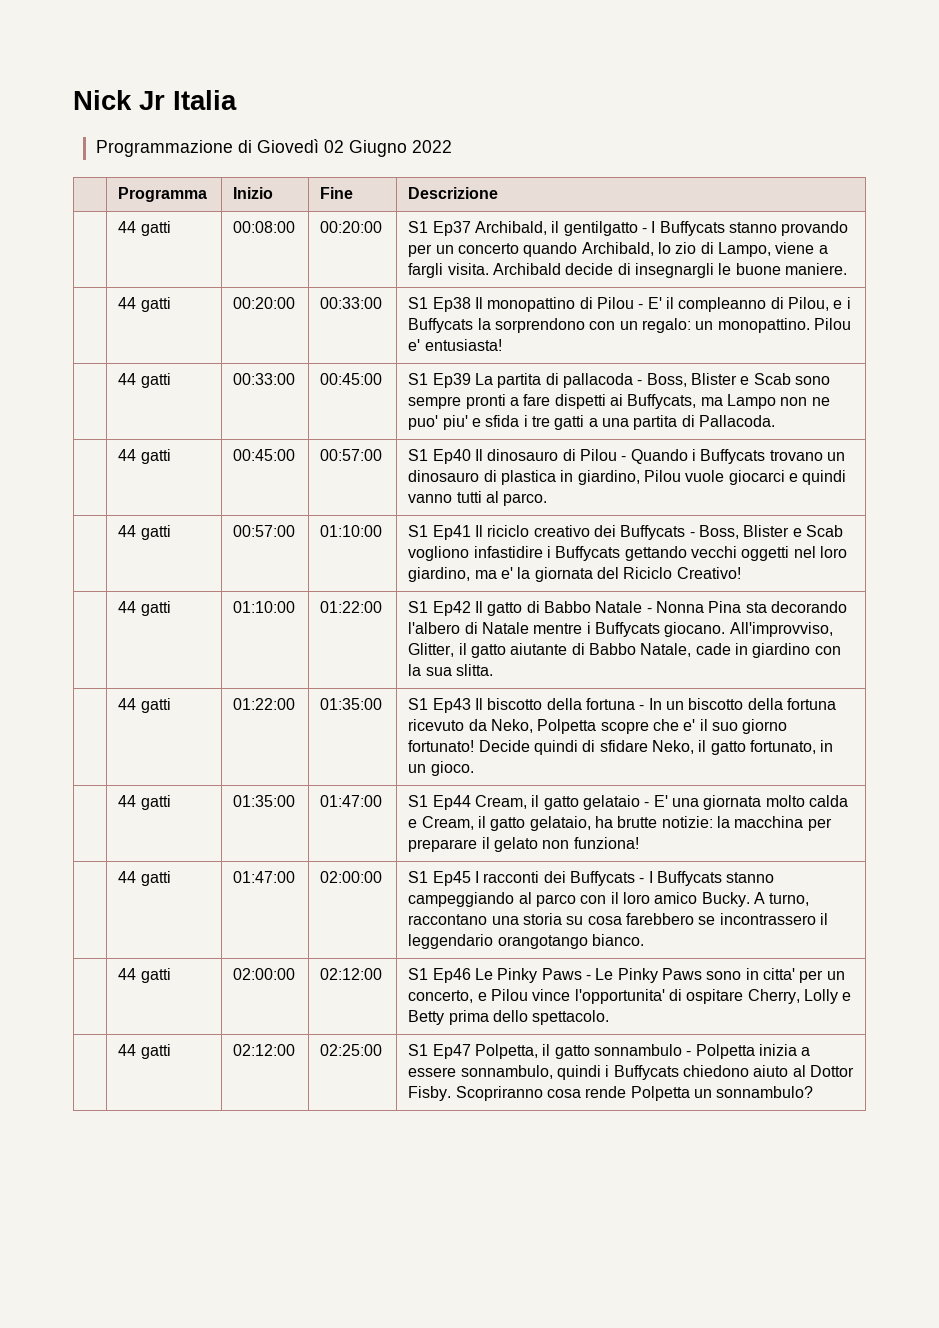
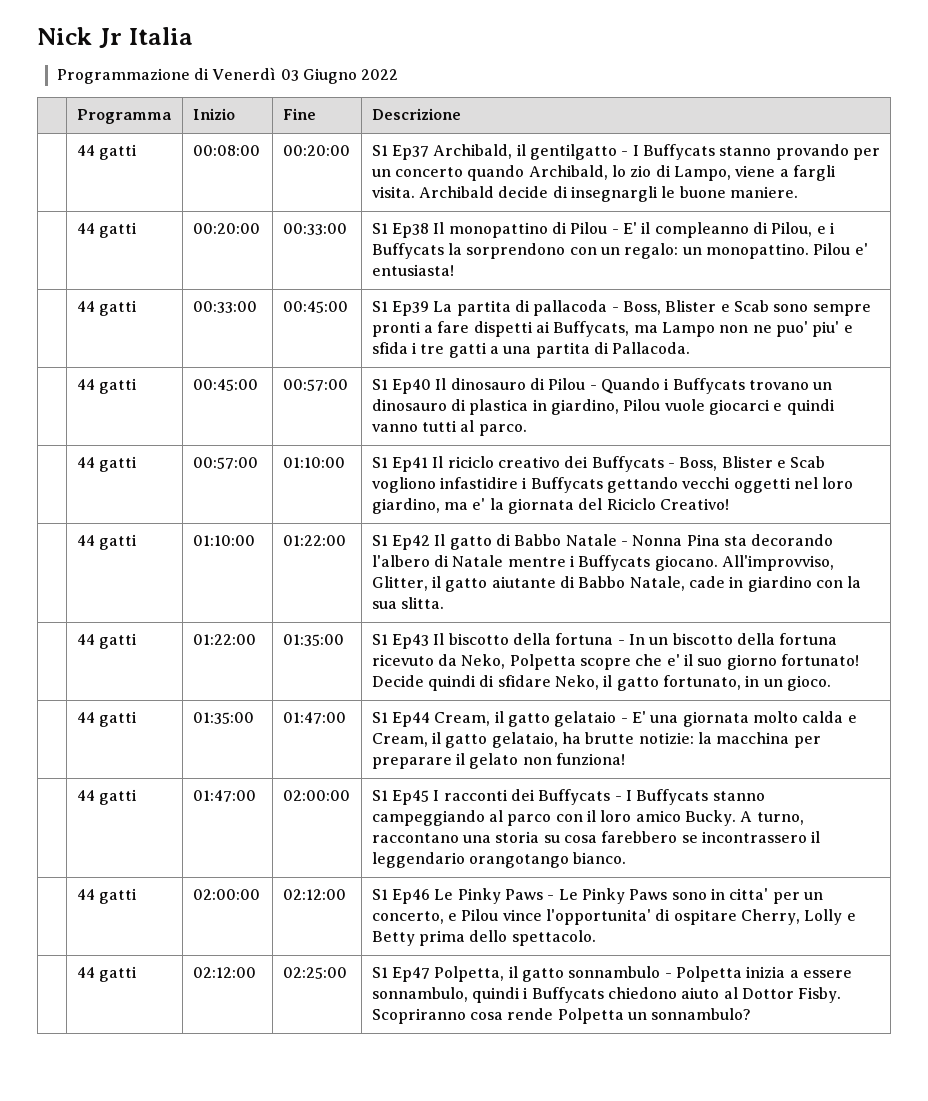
- Programmazione di Giovedì 02 Giugno 2022
+ Programmazione di Venerdì 03 Giugno 2022

